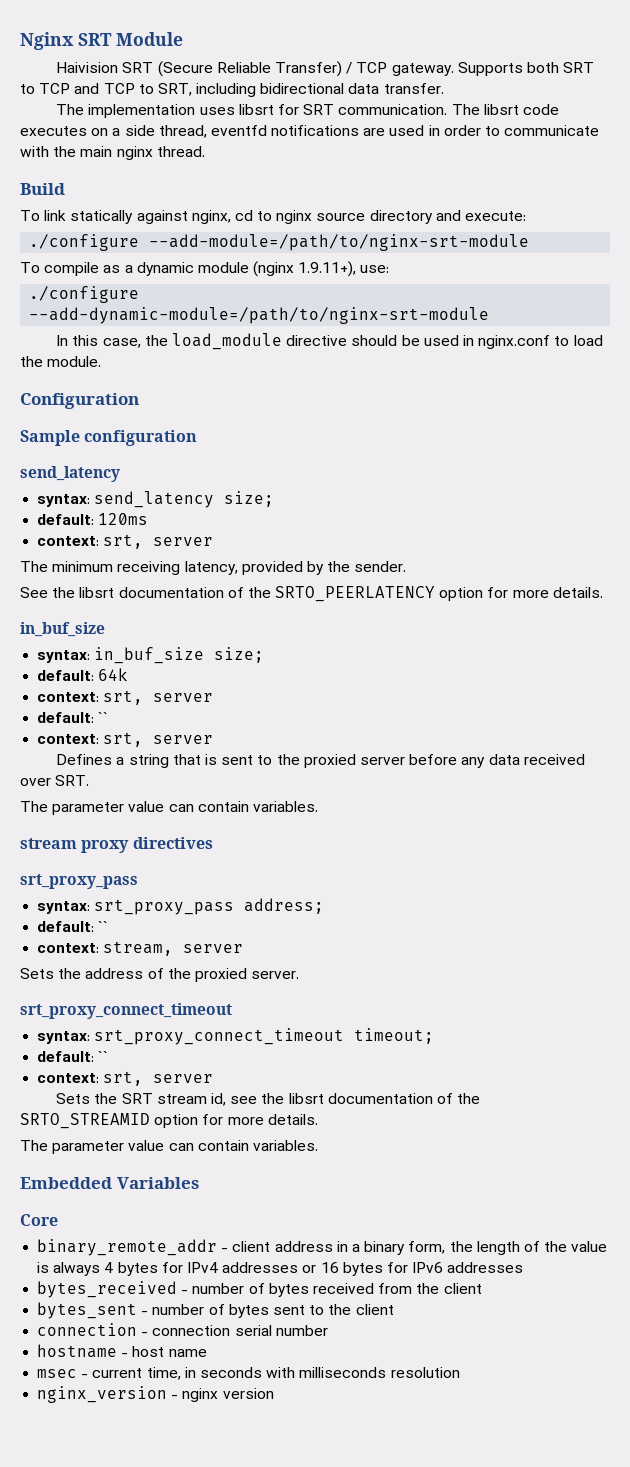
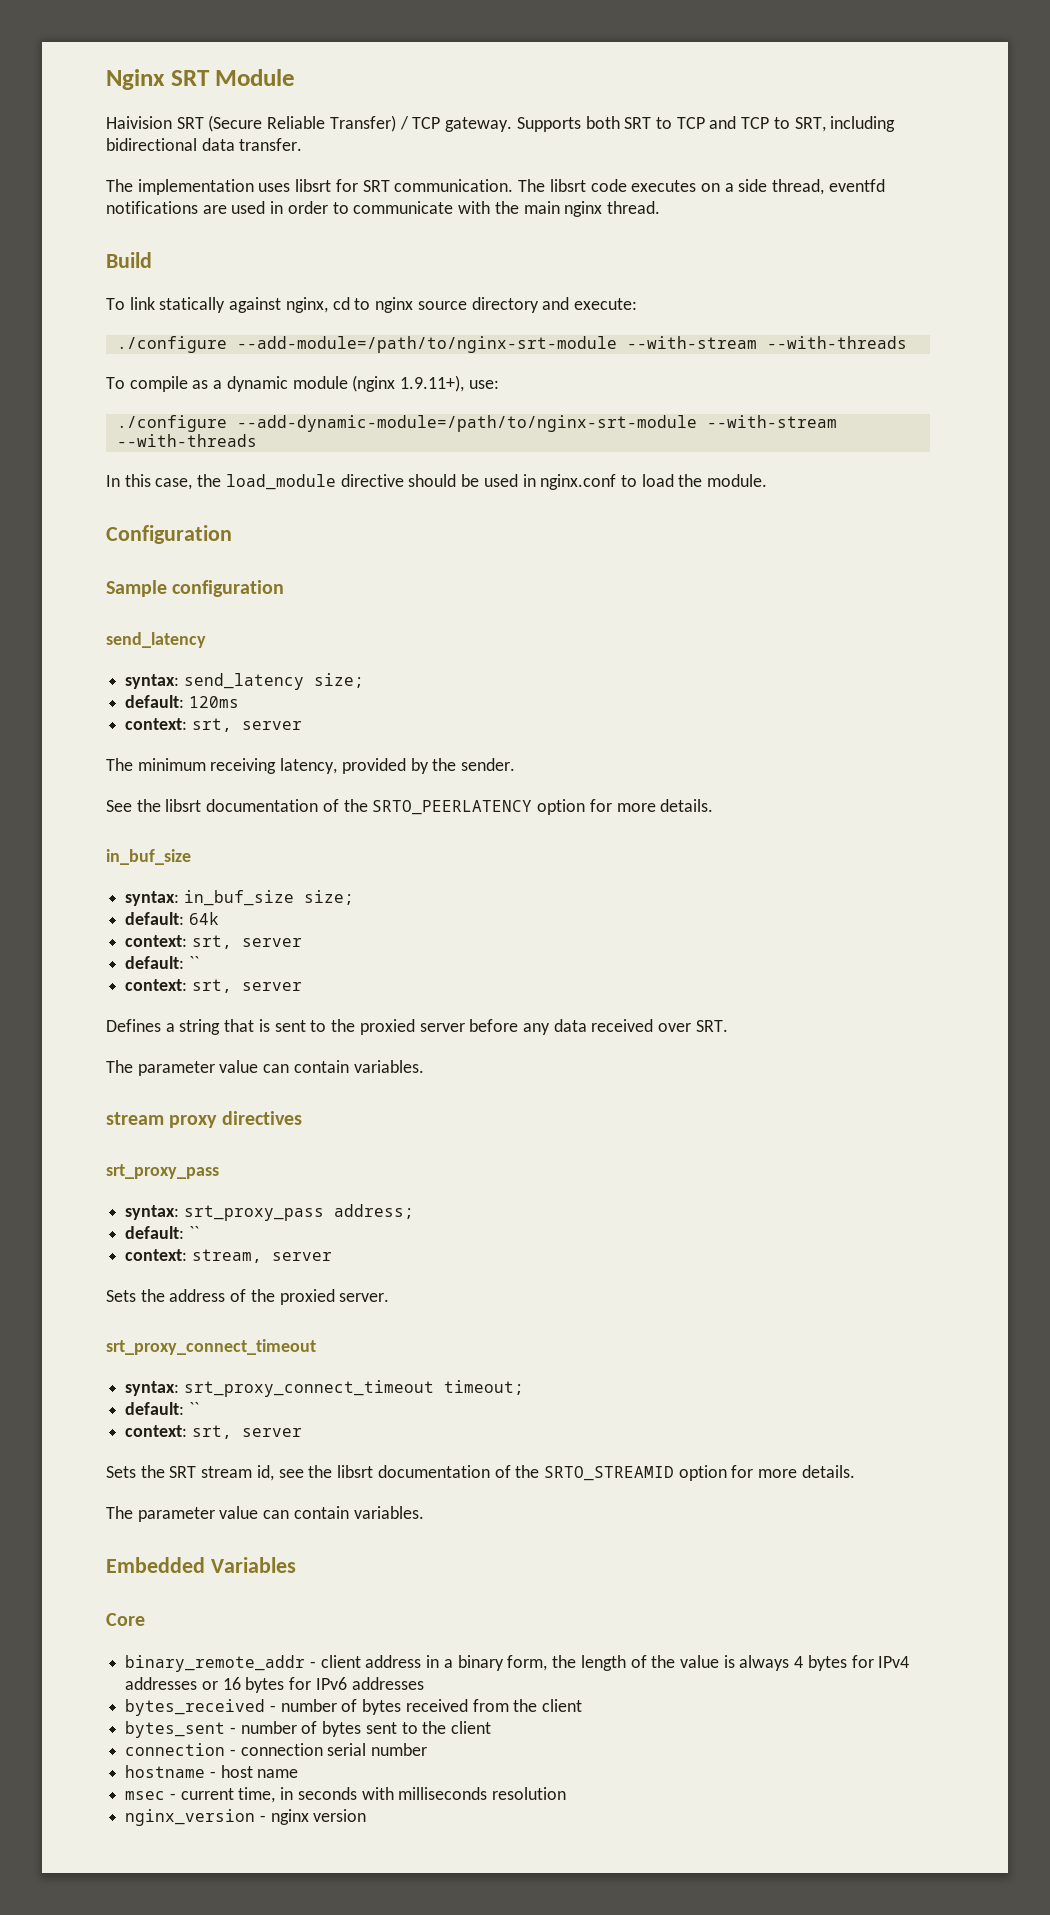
- ./configure --add-module=/path/to/nginx-srt-module
+ ./configure --add-module=/path/to/nginx-srt-module --with-stream --with-threads
- ./configure --add-dynamic-module=/path/to/nginx-srt-module
+ ./configure --add-dynamic-module=/path/to/nginx-srt-module --with-stream --with-threads

